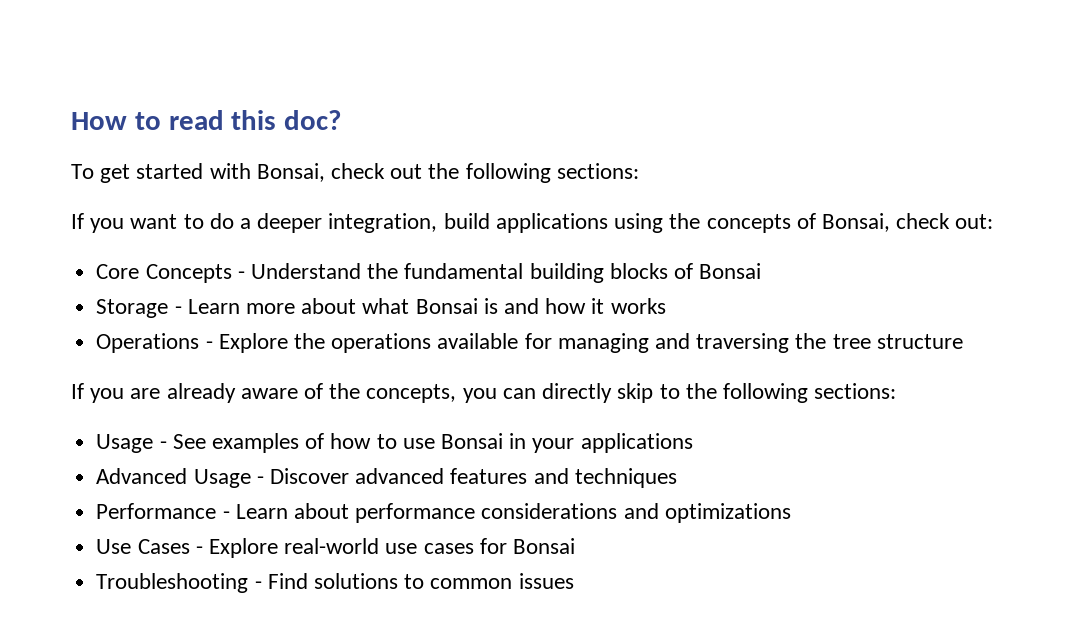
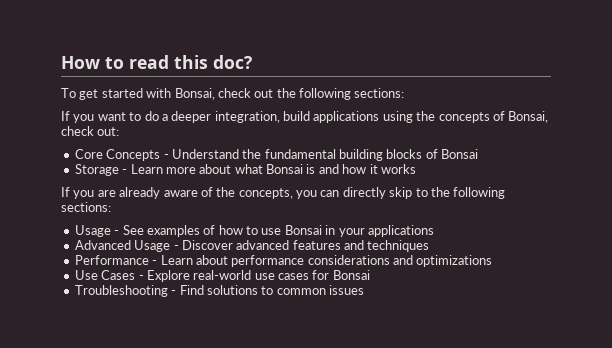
- Operations - Explore the operations available for managing and traversing the tree structure

